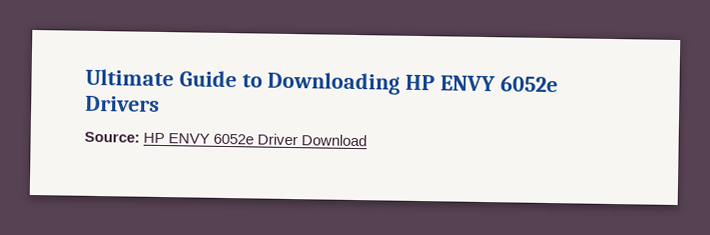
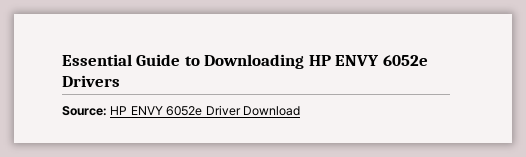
- Ultimate Guide to Downloading HP ENVY 6052e Drivers
+ Essential Guide to Downloading HP ENVY 6052e Drivers

